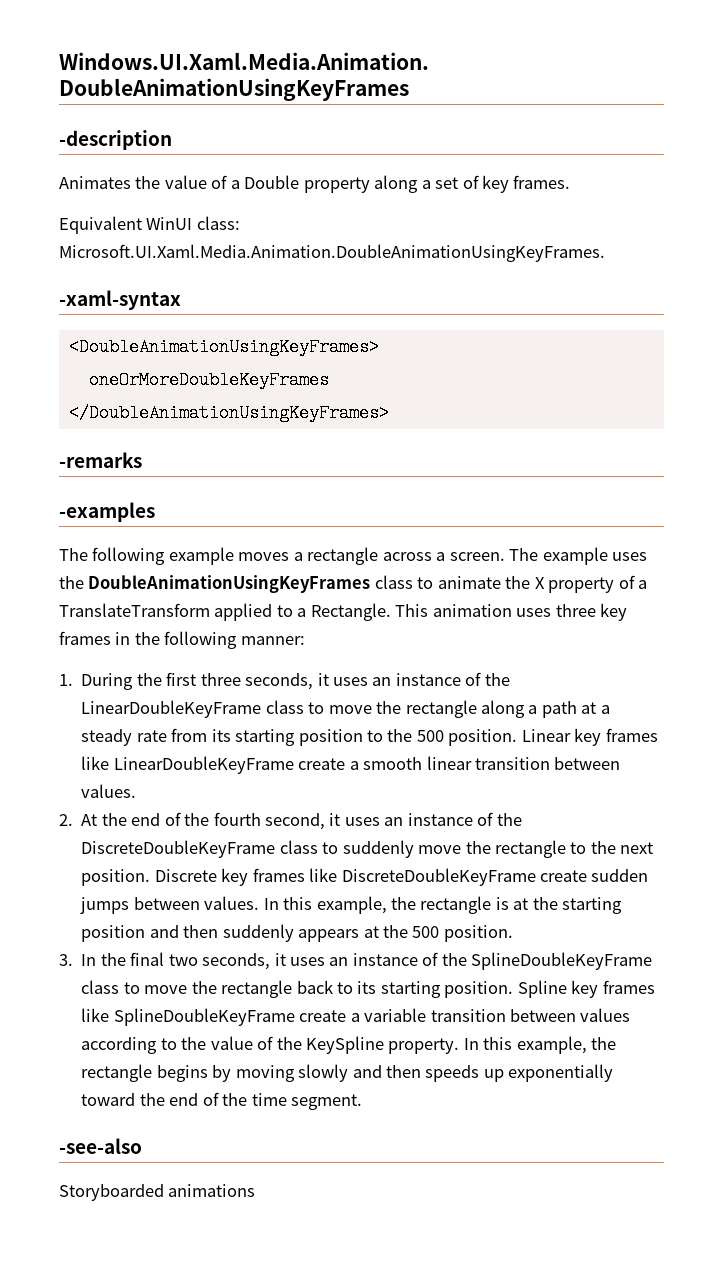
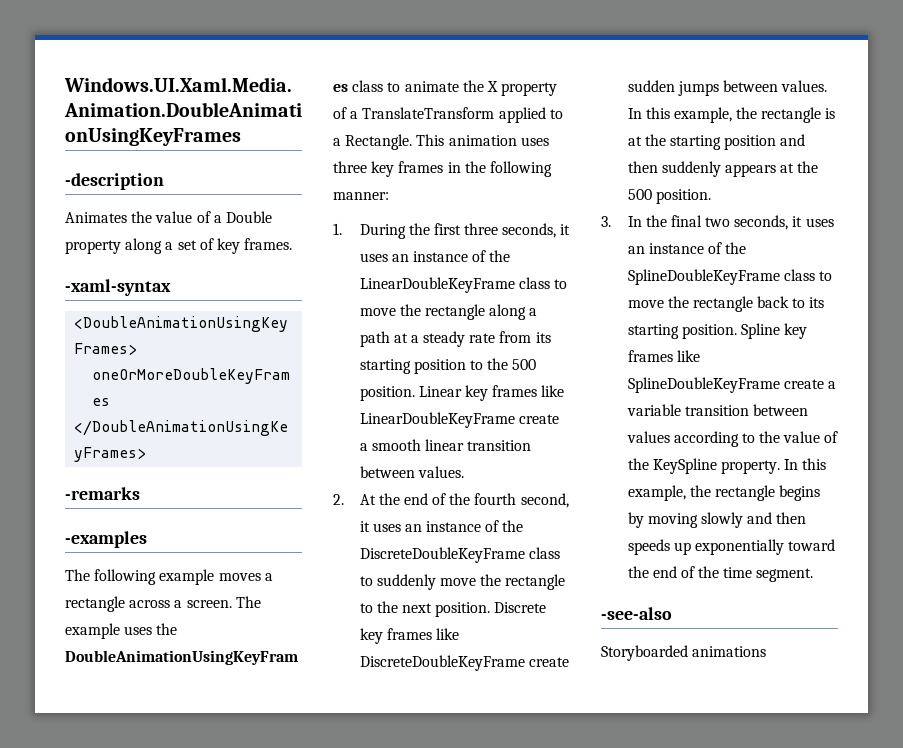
- Equivalent WinUI class: Microsoft.UI.Xaml.Media.Animation.DoubleAnimationUsingKeyFrames.

